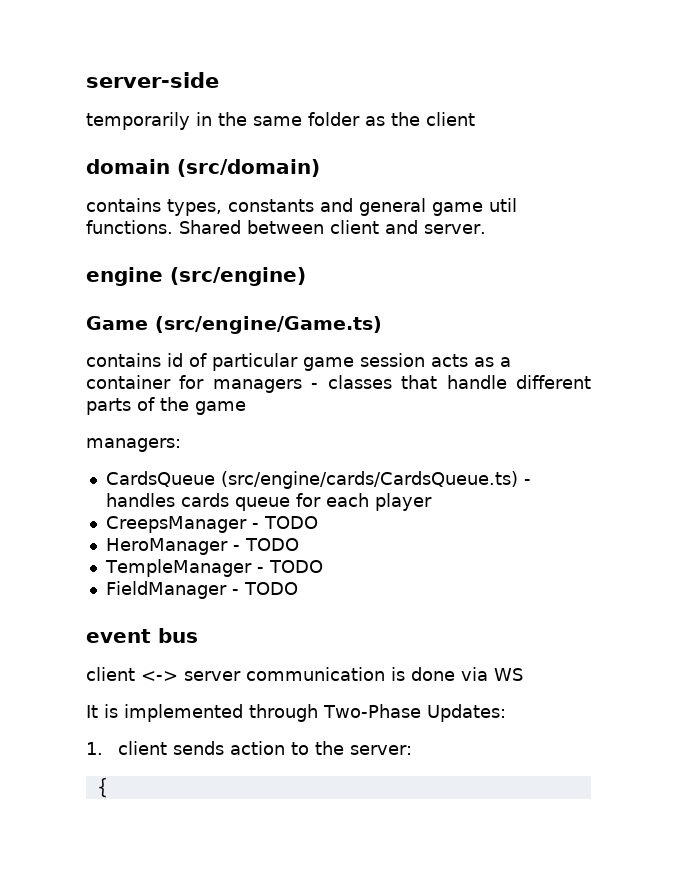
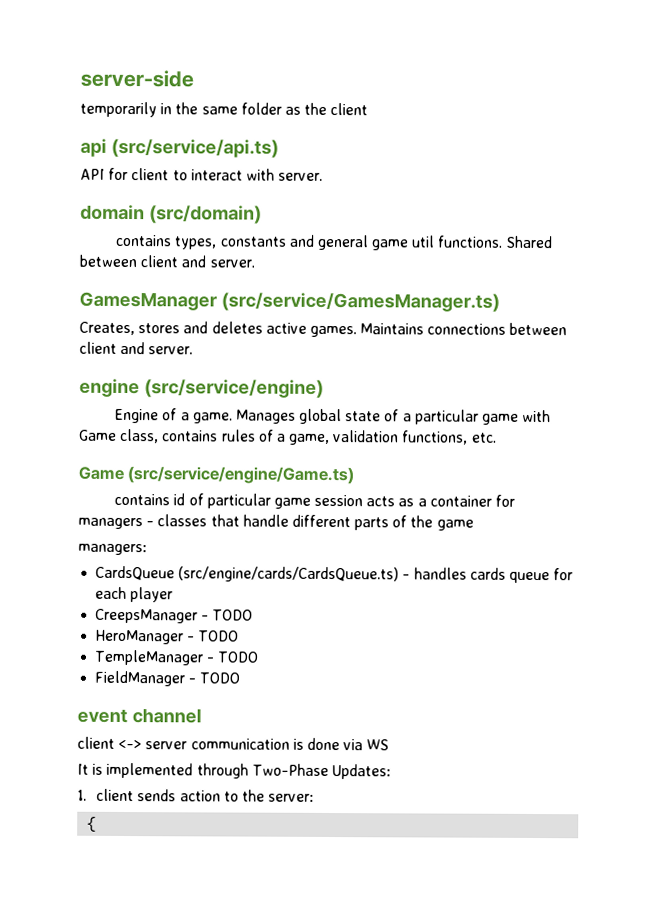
+ api (src/service/api.ts)
+ API for client to interact with server.
- engine (src/engine)
- Game (src/engine/Game.ts)
+ GamesManager (src/service/GamesManager.ts)
+ Creates, stores and deletes active games. Maintains connections between client and server.
+ engine (src/service/engine)
+ Engine of a game. Manages global state of a particular game with Game class, contains rules of a game, validation functions, etc.
+ Game (src/service/engine/Game.ts)
- event bus
+ event channel

